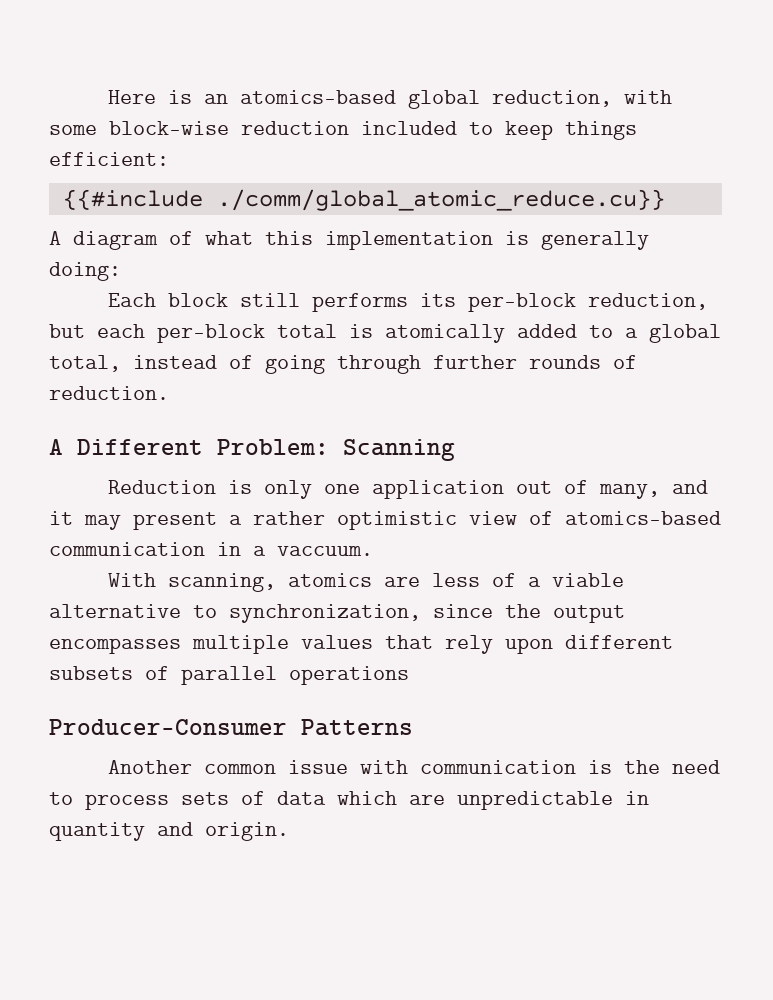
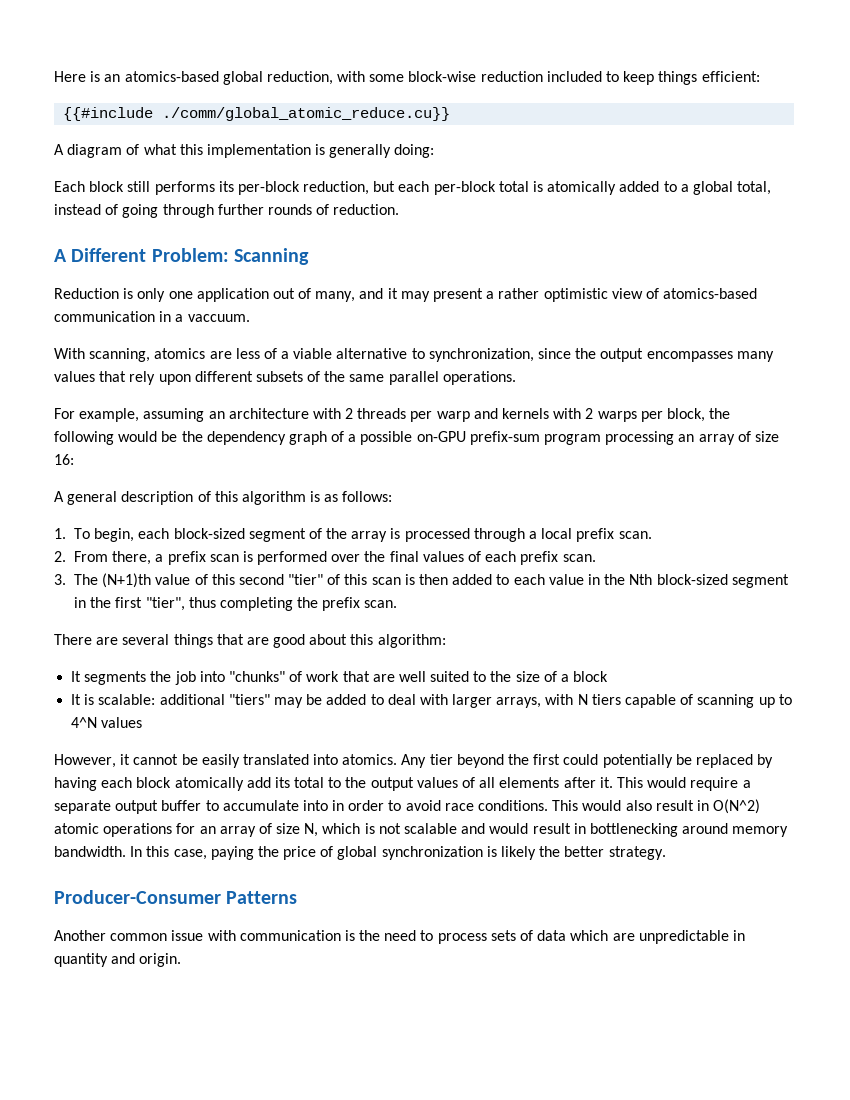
- With scanning, atomics are less of a viable alternative to synchronization, since the output encompasses multiple values that rely upon different subsets of parallel operations
+ With scanning, atomics are less of a viable alternative to synchronization, since the output encompasses many values that rely upon different subsets of the same parallel operations.
+ For example, assuming an architecture with 2 threads per warp and kernels with 2 warps per block, the following would be the dependency graph of a possible on-GPU prefix-sum program processing an array of size 16:
+ A general description of this algorithm is as follows:
+ 1. To begin, each block-sized segment of the array is processed through a local prefix scan.
+ 2. From there, a prefix scan is performed over the final values of each prefix scan.
+ 3. The (N+1)th value of this second "tier" of this scan is then added to each value in the Nth block-sized segment in the first "tier", thus completing the prefix scan.
+ There are several things that are good about this algorithm:
+ It segments the job into "chunks" of work that are well suited to the size of a block
+ It is scalable: additional "tiers" may be added to deal with larger arrays, with N tiers capable of scanning up to 4^N values
+ However, it cannot be easily translated into atomics. Any tier beyond the first could potentially be replaced by having each block atomically add its total to the output values of all elements after it. This would require a separate output buffer to accumulate into in order to avoid race conditions. This would also result in O(N^2) atomic operations for an array of size N, which is not scalable and would result in bottlenecking around memory bandwidth. In this case, paying the price of global synchronization is likely the better strategy.

